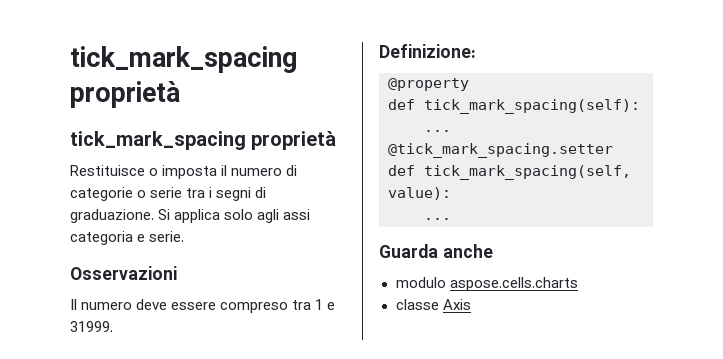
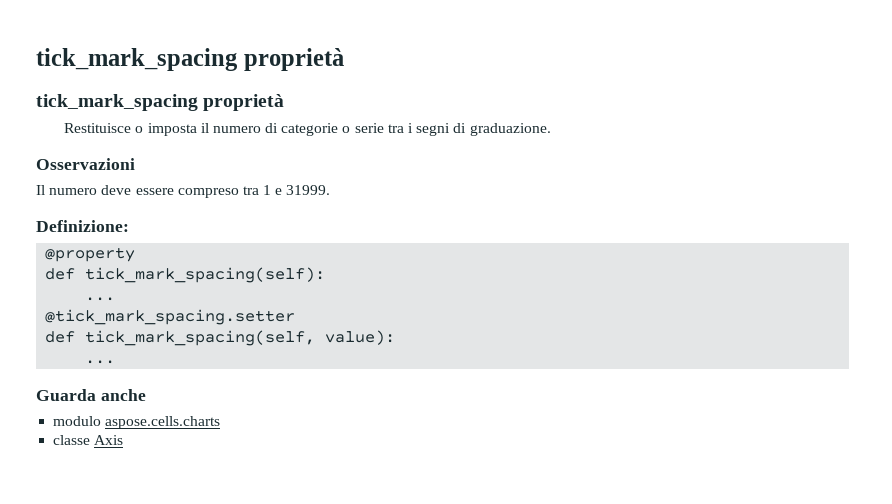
- Si applica solo agli assi categoria e serie.

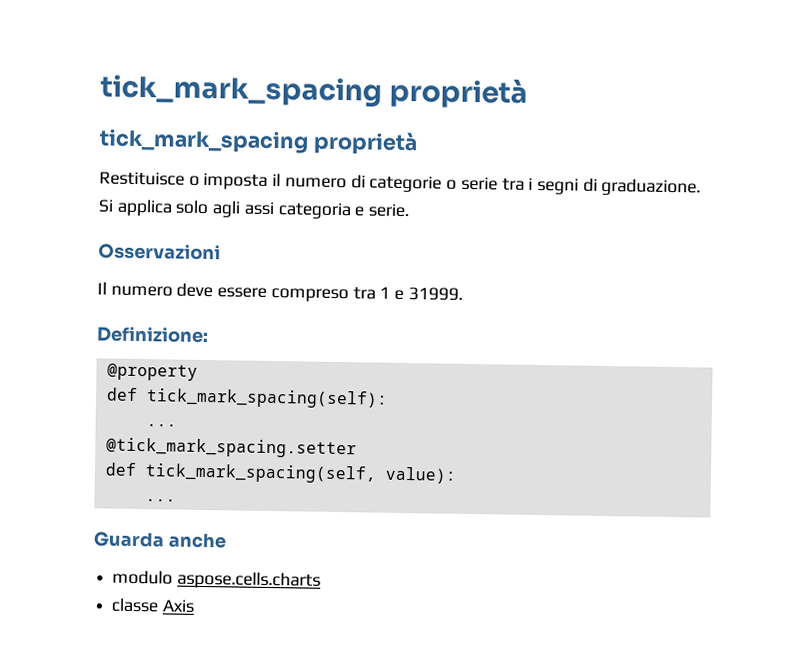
+ Si applica solo agli assi categoria e serie.

